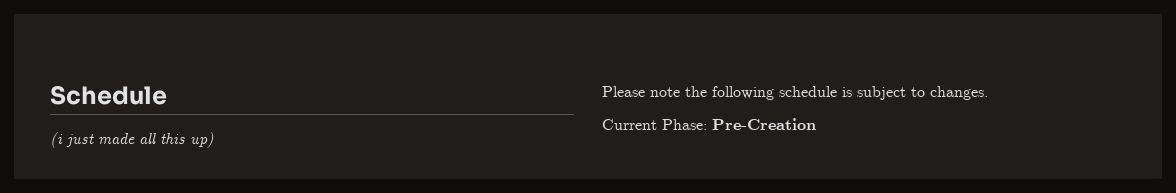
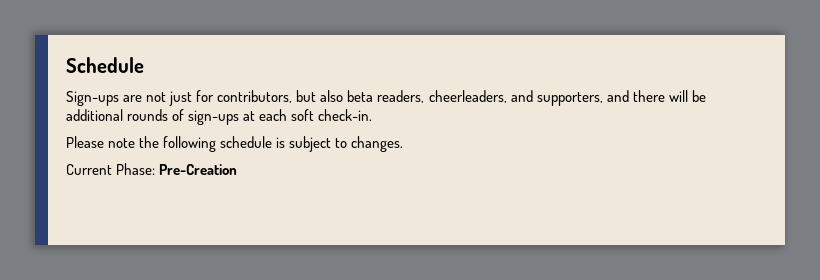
- (i just made all this up)
+ Sign-ups are not just for contributors, but also beta readers, cheerleaders, and supporters, and there will be additional rounds of sign-ups at each soft check-in.

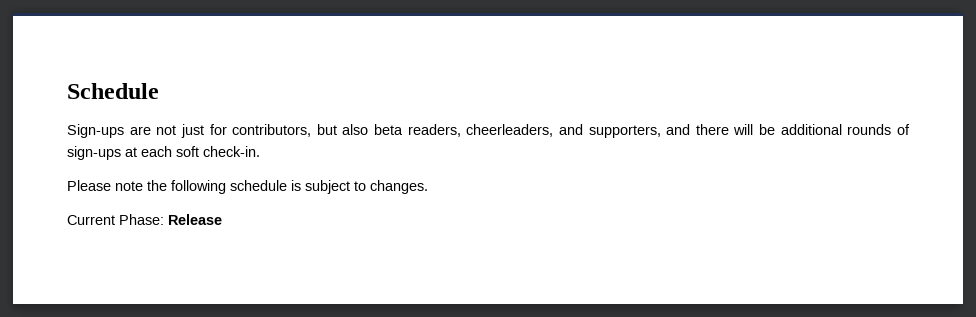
- Current Phase: Pre-Creation
+ Current Phase: Release

